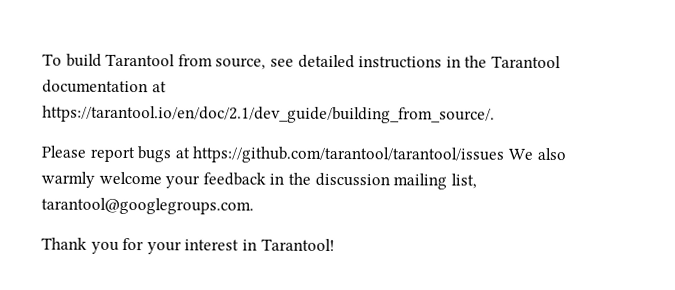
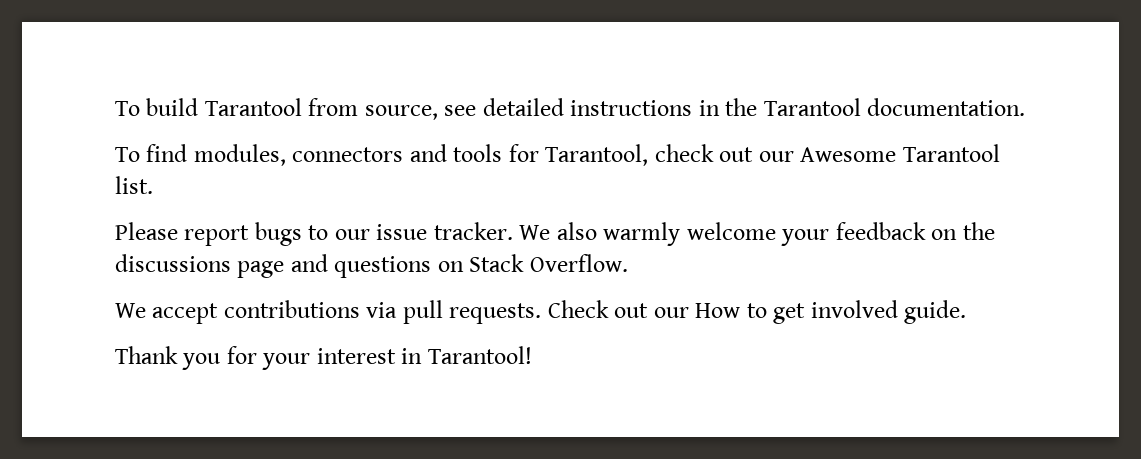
- To build Tarantool from source, see detailed instructions in the Tarantool documentation at https://tarantool.io/en/doc/2.1/dev_guide/building_from_source/.
+ To build Tarantool from source, see detailed instructions in the Tarantool documentation.
+ To find modules, connectors and tools for Tarantool, check out our Awesome Tarantool list.
- Please report bugs at https://github.com/tarantool/tarantool/issues We also warmly welcome your feedback in the discussion mailing list, tarantool@googlegroups.com.
+ Please report bugs to our issue tracker. We also warmly welcome your feedback on the discussions page and questions on Stack Overflow.
+ We accept contributions via pull requests. Check out our How to get involved guide.

